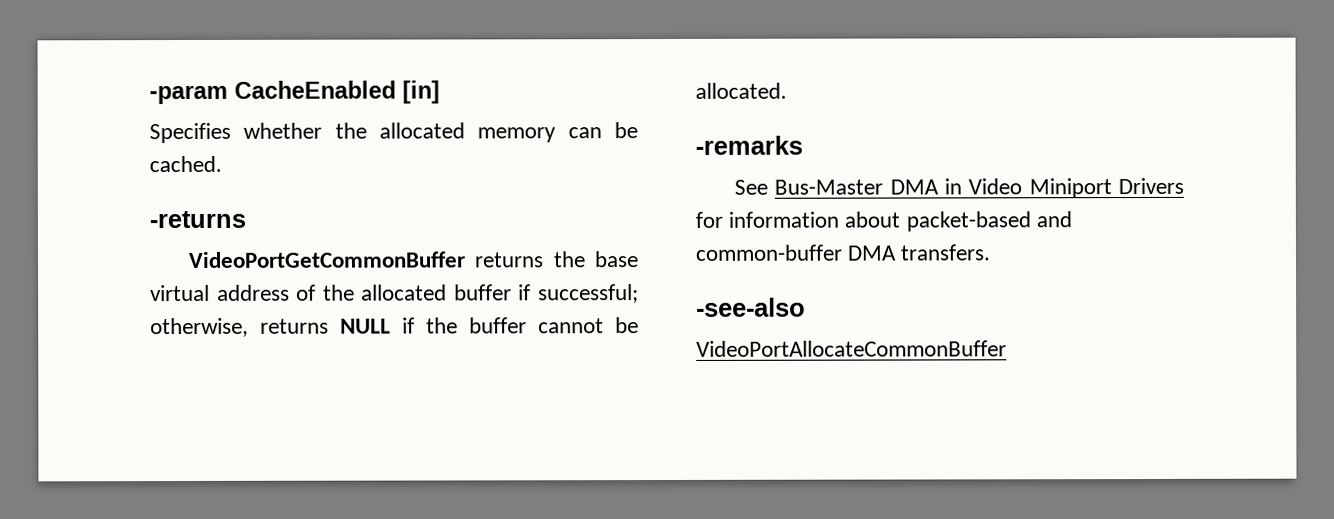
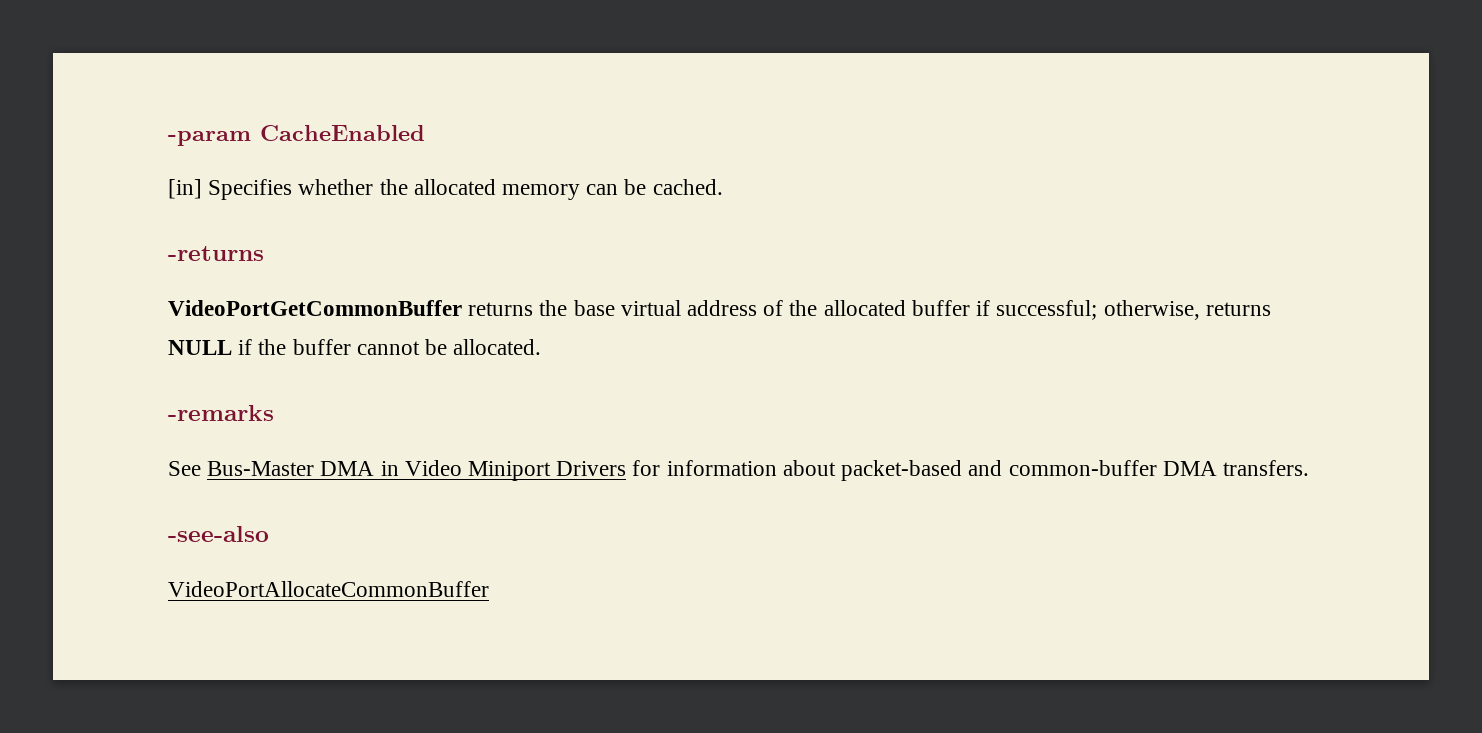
- -param CacheEnabled [in]
- Specifies whether the allocated memory can be cached.
+ -param CacheEnabled
+ [in] Specifies whether the allocated memory can be cached.

